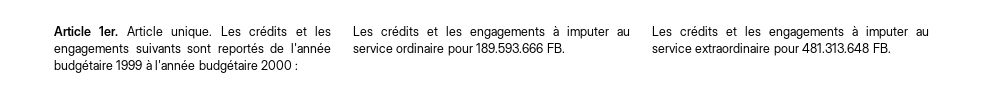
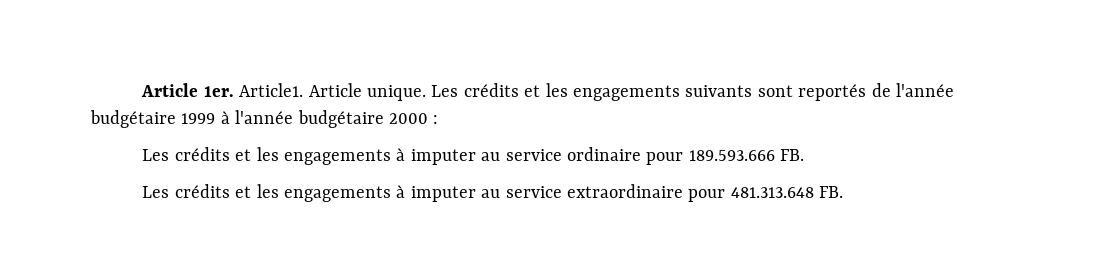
+ Article1.

